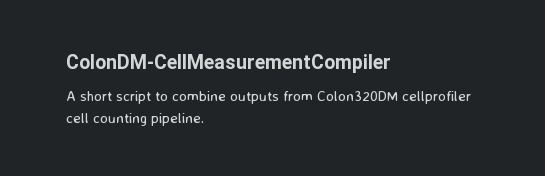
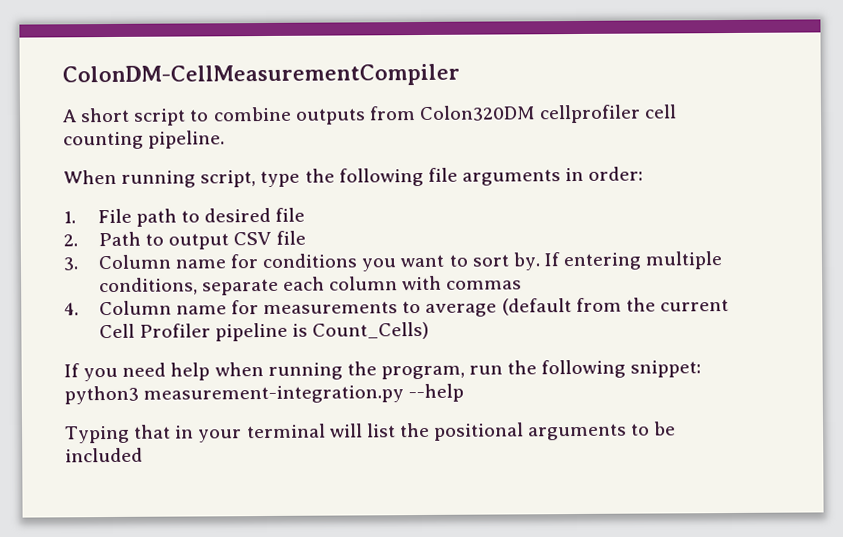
+ When running script, type the following file arguments in order:
+ 1. File path to desired file
+ 2. Path to output CSV file
+ 3. Column name for conditions you want to sort by. If entering multiple conditions, separate each column with commas
+ 4. Column name for measurements to average (default from the current Cell Profiler pipeline is Count_Cells)
+ If you need help when running the program, run the following snippet: python3 measurement-integration.py --help
+ Typing that in your terminal will list the positional arguments to be included

